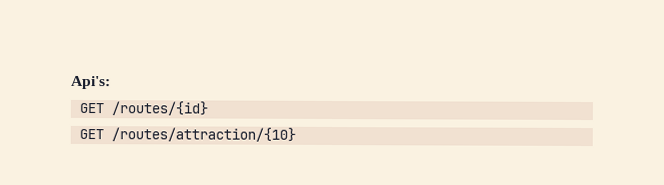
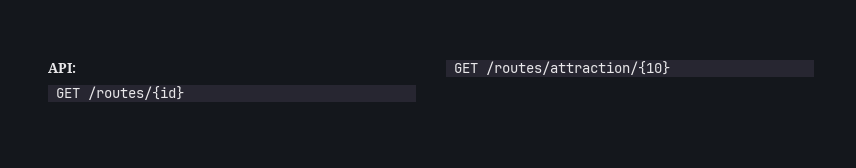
- Api's:
+ API:

